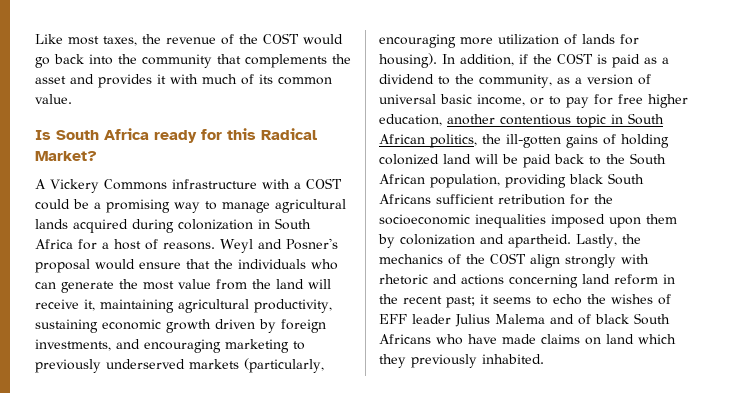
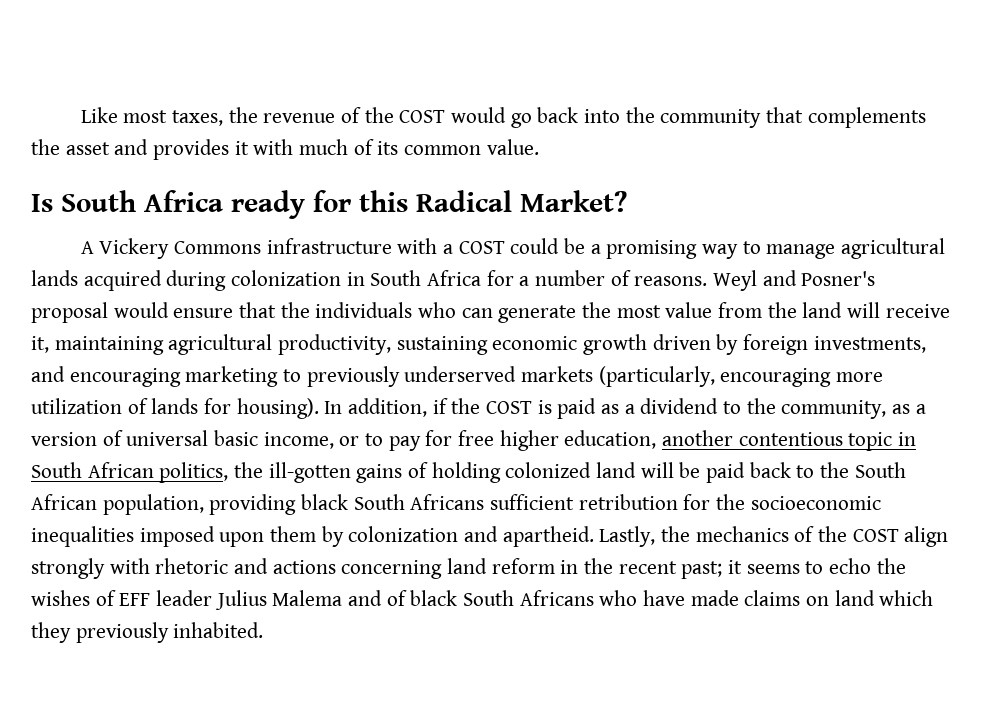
- A Vickery Commons infrastructure with a COST could be a promising way to manage agricultural lands acquired during colonization in South Africa for a host of reasons.
+ A Vickery Commons infrastructure with a COST could be a promising way to manage agricultural lands acquired during colonization in South Africa for a number of reasons.

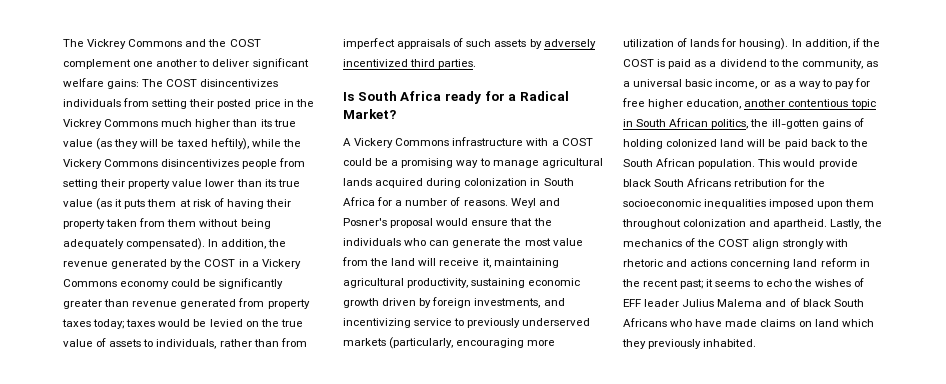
- Like most taxes, the revenue of the COST would go back into the community that complements the asset and provides it with much of its common value.
+ The Vickrey Commons and the COST complement one another to deliver significant welfare gains: The COST disincentivizes individuals from setting their posted price in the Vickrey Commons much higher than its true value (as they will be taxed heftily), while the Vickery Commons disincentivizes people from setting their property value lower than its true value (as it puts them at risk of having their property taken from them without being adequately compensated). In addition, the revenue generated by the COST in a Vickery Commons economy could be significantly greater than revenue generated from property taxes today; taxes would be levied on the true value of assets to individuals, rather than from imperfect appraisals of such assets by adversely incentivized third parties.
- Is South Africa ready for this Radical Market?
+ Is South Africa ready for a Radical Market?
- Weyl and Posner's proposal would ensure that the individuals who can generate the most value from the land will receive it, maintaining agricultural productivity, sustaining economic growth driven by foreign investments, and encouraging marketing to previously underserved markets (particularly, encouraging more utilization of lands for housing).
+ Weyl and Posner's proposal would ensure that the individuals who can generate the most value from the land will receive it, maintaining agricultural productivity, sustaining economic growth driven by foreign investments, and incentivizing service to previously underserved markets (particularly, encouraging more utilization of lands for housing).
- In addition, if the COST is paid as a dividend to the community, as a version of universal basic income, or to pay for free higher education, another contentious topic in South African politics, the ill-gotten gains of holding colonized land will be paid back to the South African population, providing black South Africans sufficient retribution for the socioeconomic inequalities imposed upon them by colonization and apartheid.
+ In addition, if the COST is paid as a dividend to the community, as a universal basic income, or as a way to pay for free higher education, another contentious topic in South African politics, the ill-gotten gains of holding colonized land will be paid back to the South African population. This would provide black South Africans retribution for the socioeconomic inequalities imposed upon them throughout colonization and apartheid.

